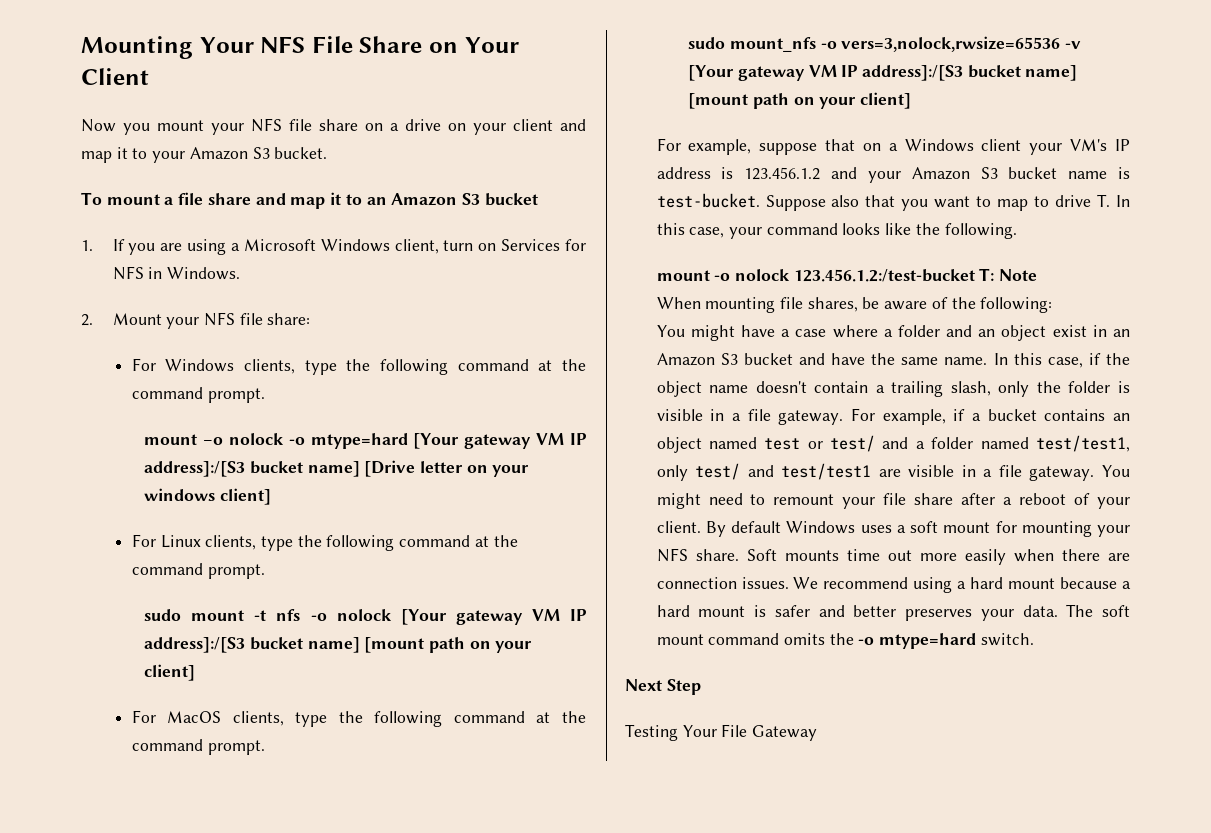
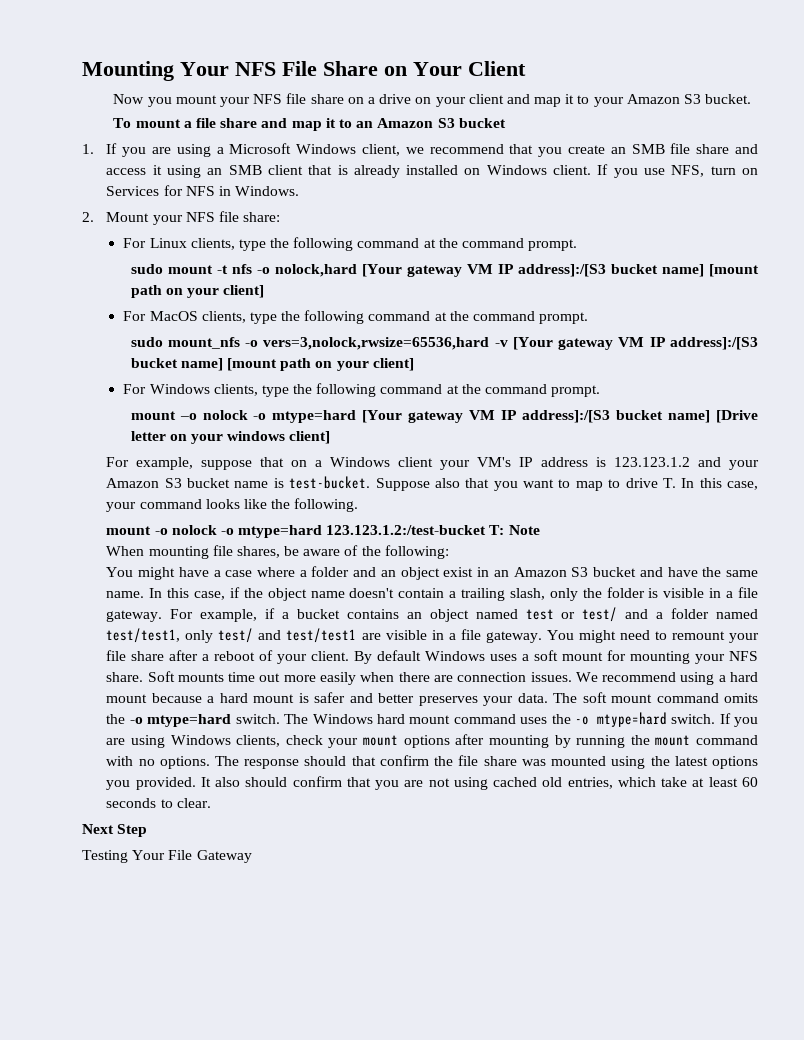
- 1. If you are using a Microsoft Windows client, turn on Services for NFS in Windows.
+ 1. If you are using a Microsoft Windows client, we recommend that you create an SMB file share and access it using an SMB client that is already installed on Windows client. If you use NFS, turn on Services for NFS in Windows.
+ For Linux clients, type the following command at the command prompt.
+ sudo mount -t nfs -o nolock,hard [Your gateway VM IP address]:/[S3 bucket name] [mount path on your client]
+ For MacOS clients, type the following command at the command prompt.
+ sudo mount_nfs -o vers=3,nolock,rwsize=65536,hard -v [Your gateway VM IP address]:/[S3 bucket name] [mount path on your client]
- For Linux clients, type the following command at the command prompt.
- sudo mount -t nfs -o nolock [Your gateway VM IP address]:/[S3 bucket name] [mount path on your client]
- For MacOS clients, type the following command at the command prompt.
- sudo mount_nfs -o vers=3,nolock,rwsize=65536 -v [Your gateway VM IP address]:/[S3 bucket name] [mount path on your client]
- For example, suppose that on a Windows client your VM's IP address is 123.456.1.2 and your Amazon S3 bucket name is test-bucket.
+ For example, suppose that on a Windows client your VM's IP address is 123.123.1.2 and your Amazon S3 bucket name is test-bucket.
- mount -o nolock 123.456.1.2:/test-bucket T: Note
+ mount -o nolock -o mtype=hard 123.123.1.2:/test-bucket T: Note
+ The Windows hard mount command uses the -o mtype=hard switch. If you are using Windows clients, check your mount options after mounting by running the mount command with no options. The response should that confirm the file share was mounted using the latest options you provided. It also should confirm that you are not using cached old entries, which take at least 60 seconds to clear.

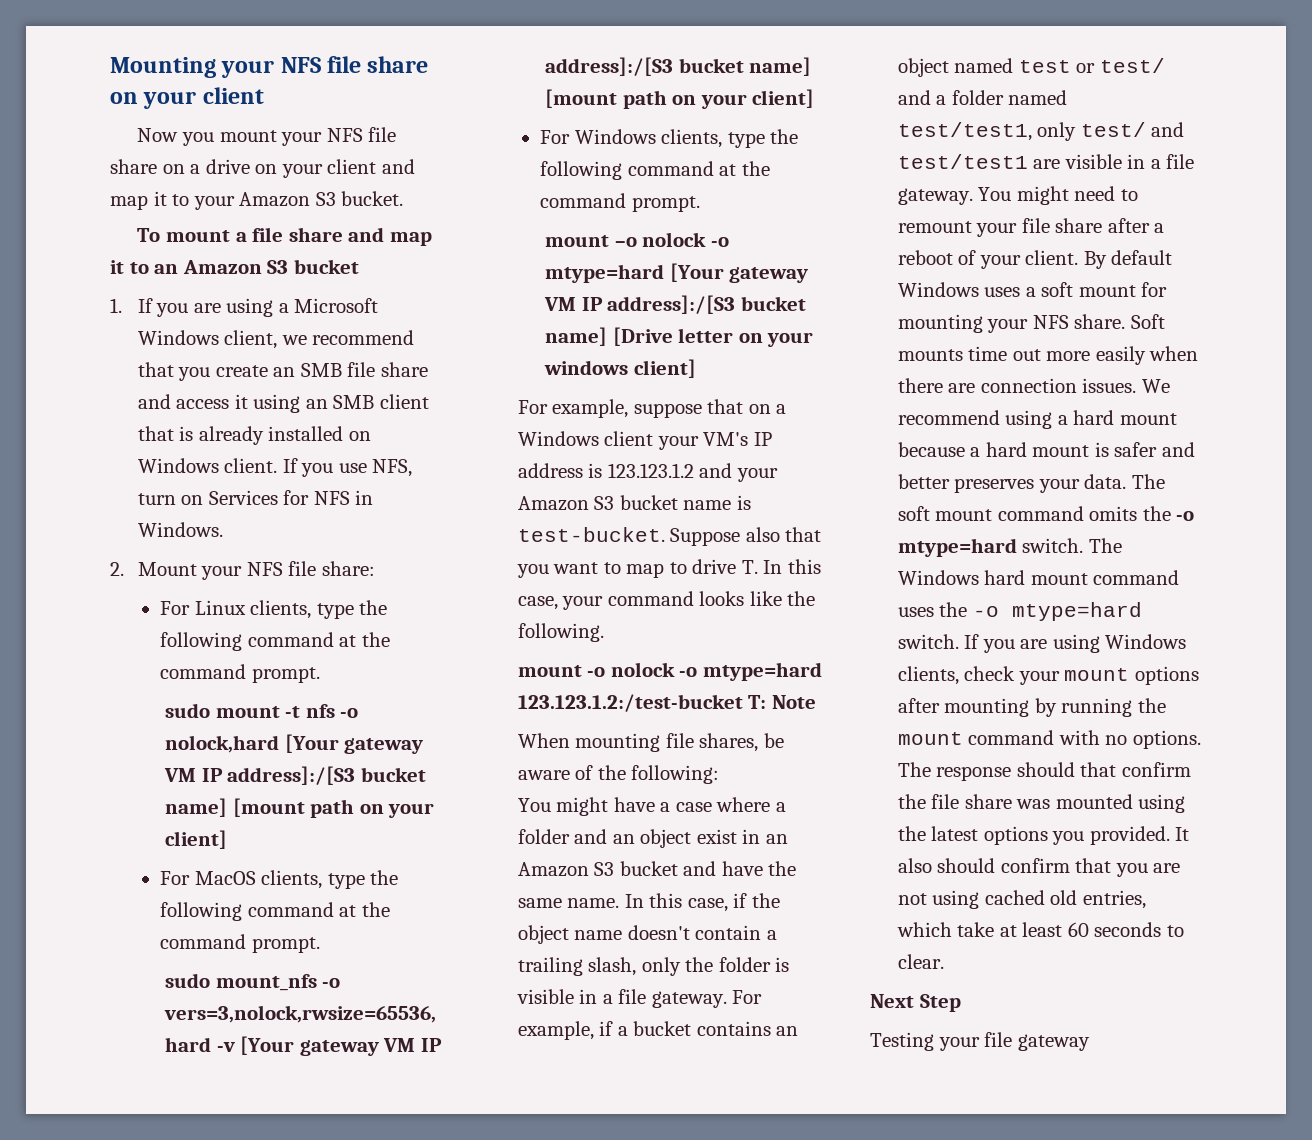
- Mounting Your NFS File Share on Your Client
+ Mounting your NFS file share on your client
- Testing Your File Gateway
+ Testing your file gateway

